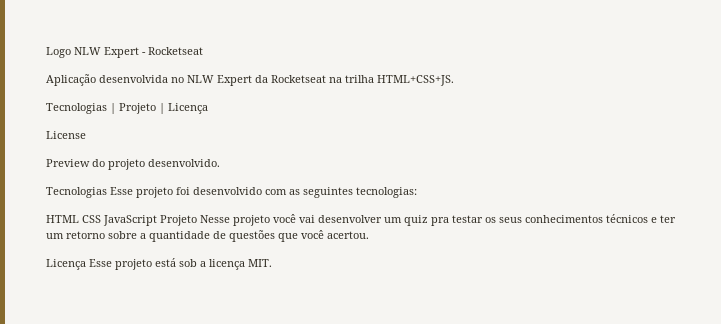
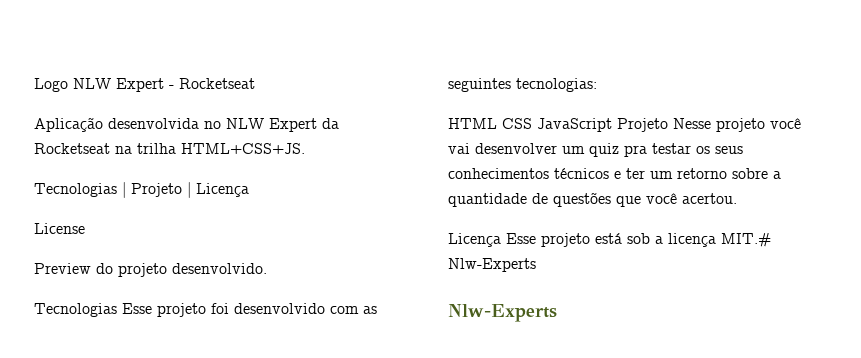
- Licença Esse projeto está sob a licença MIT.
+ Licença Esse projeto está sob a licença MIT.# Nlw-Experts
+ Nlw-Experts

